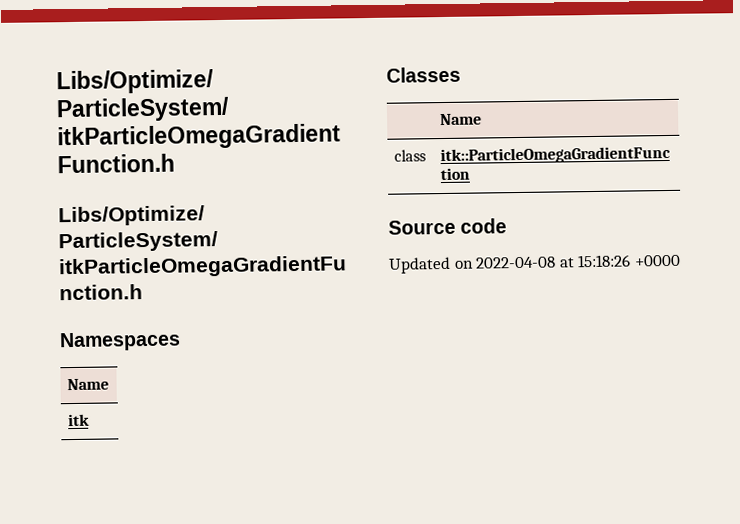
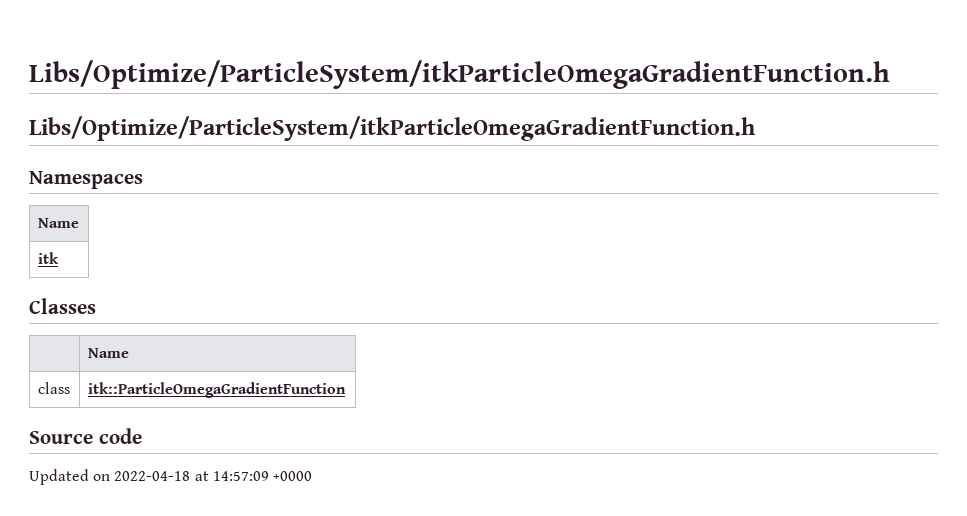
- Updated on 2022-04-08 at 15:18:26 +0000
+ Updated on 2022-04-18 at 14:57:09 +0000

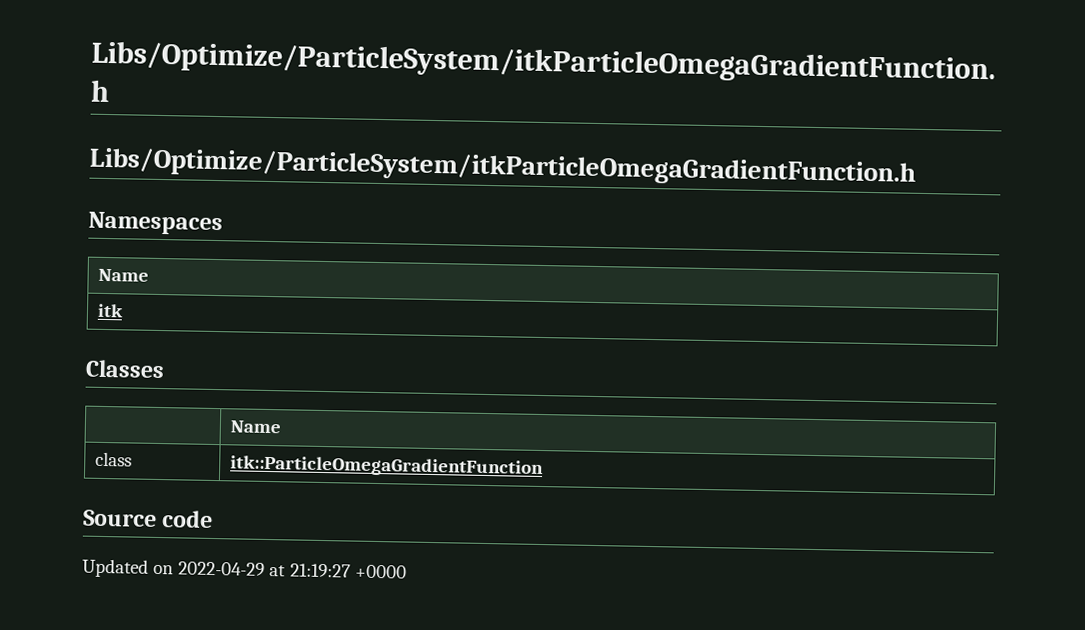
- Updated on 2022-04-18 at 14:57:09 +0000
+ Updated on 2022-04-29 at 21:19:27 +0000

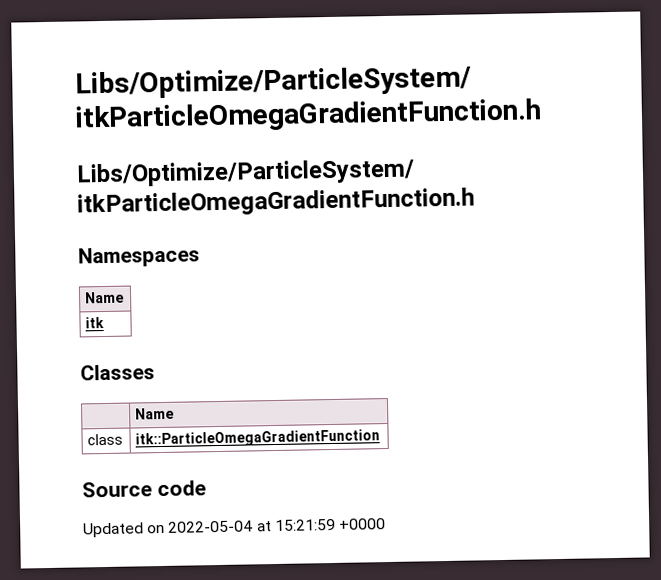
- Updated on 2022-04-29 at 21:19:27 +0000
+ Updated on 2022-05-04 at 15:21:59 +0000

